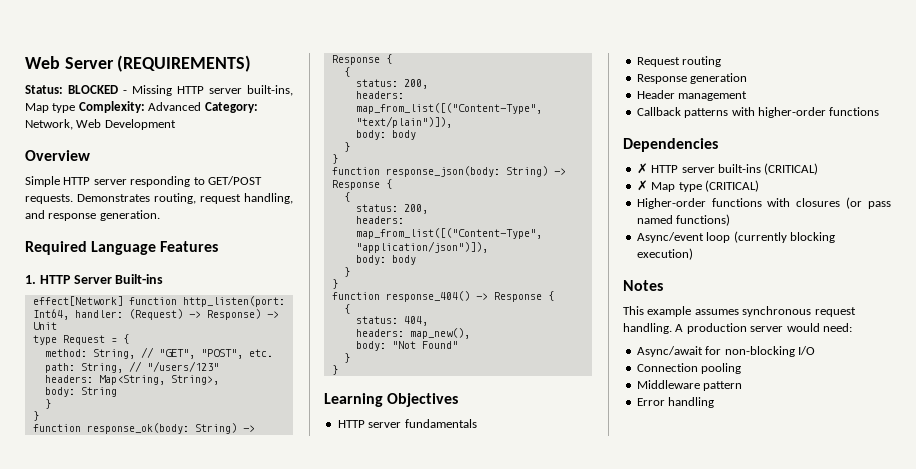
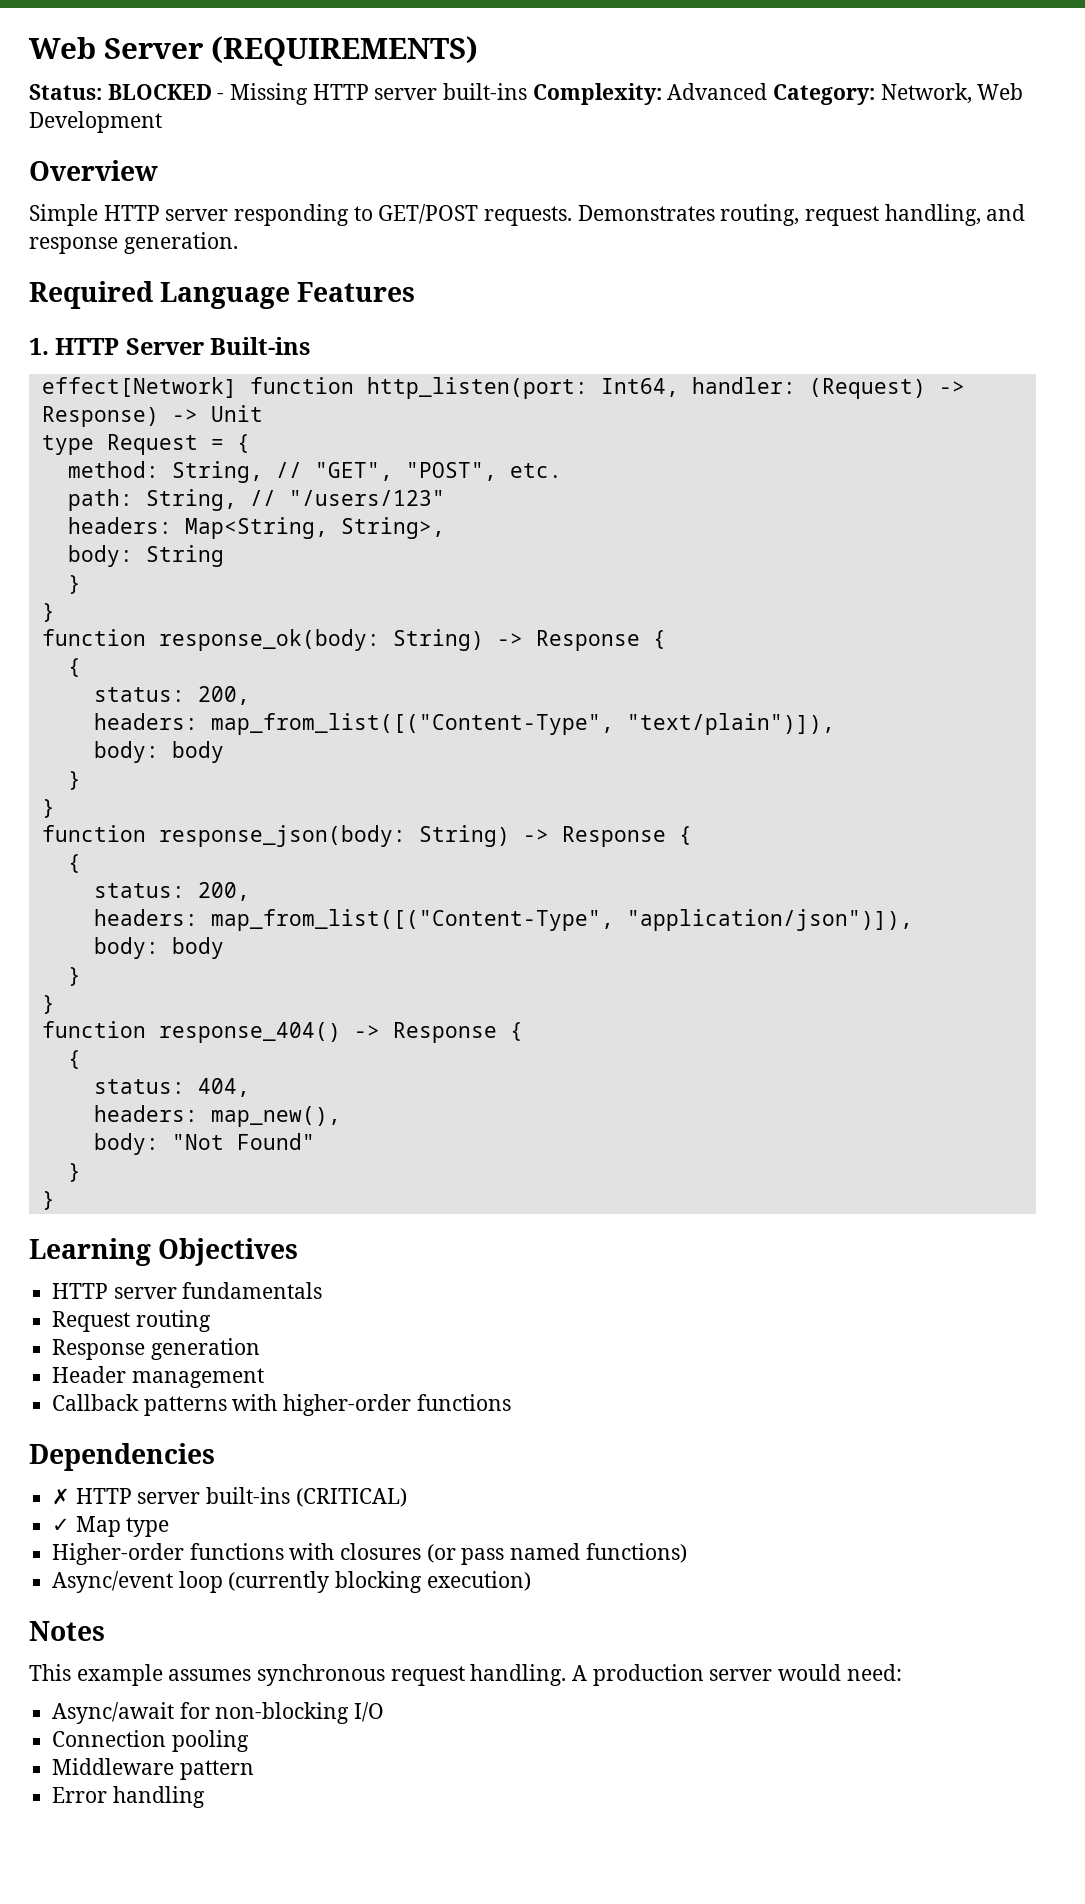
- Status: BLOCKED - Missing HTTP server built-ins, Map type Complexity: Advanced Category: Network, Web Development
+ Status: BLOCKED - Missing HTTP server built-ins Complexity: Advanced Category: Network, Web Development
- ✗ Map type (CRITICAL)
+ ✓ Map type

